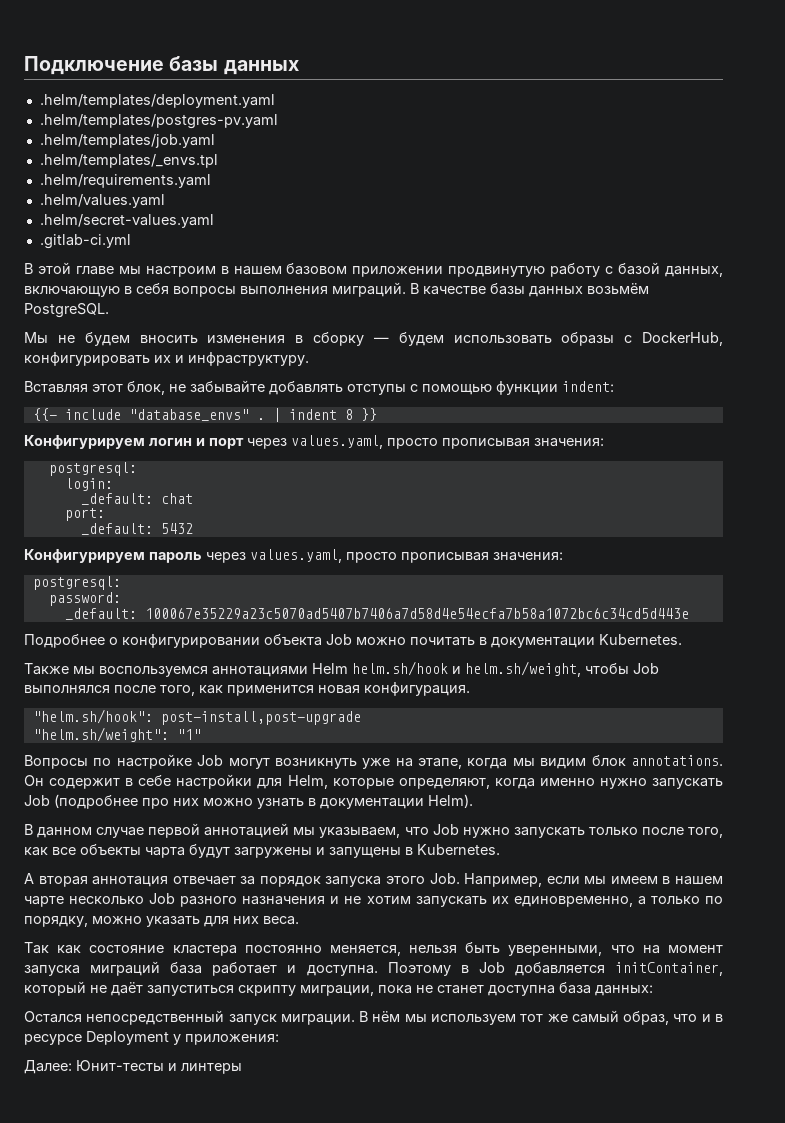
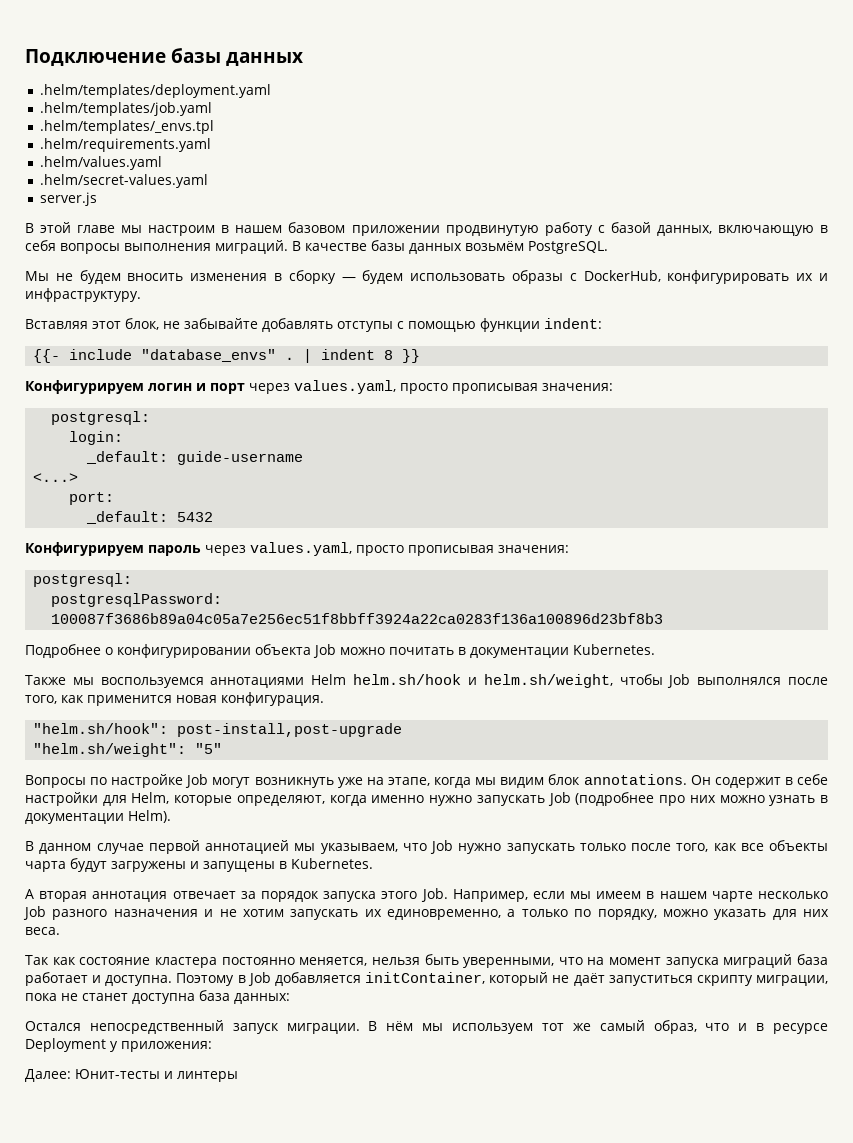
- .helm/templates/postgres-pv.yaml
- .gitlab-ci.yml
+ server.js
- _default: chat
+ _default: guide-username
+ <...>
- password:
- _default: 100067e35229a23c5070ad5407b7406a7d58d4e54ecfa7b58a1072bc6c34cd5d443e
+ postgresqlPassword: 100087f3686b89a04c05a7e256ec51f8bbff3924a22ca0283f136a100896d23bf8b3
- "helm.sh/weight": "1"
+ "helm.sh/weight": "5"

